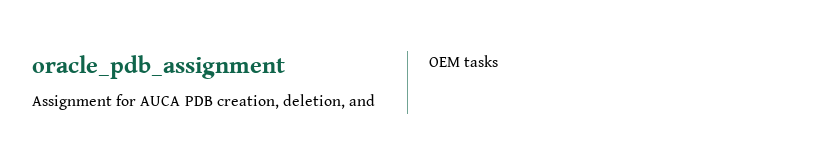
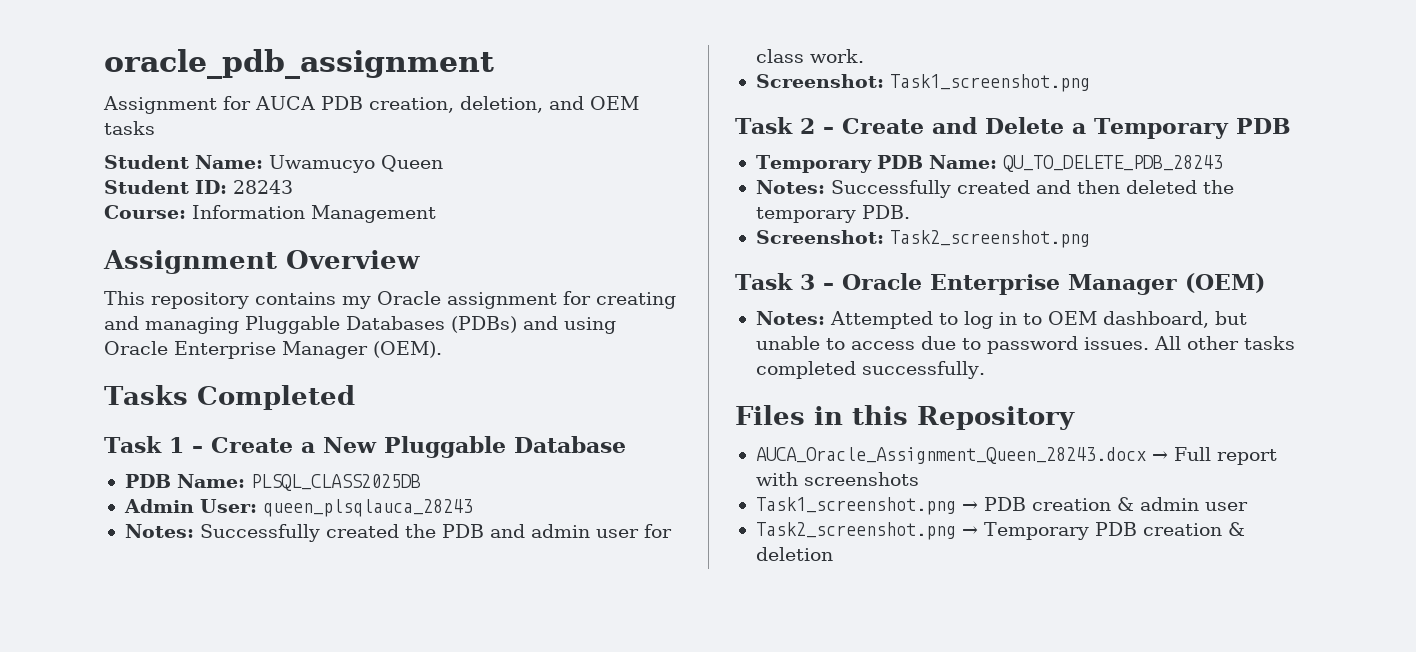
+ Student Name: Uwamucyo Queen
+ Student ID: 28243
+ Course: Information Management
+ Assignment Overview
+ This repository contains my Oracle assignment for creating and managing Pluggable Databases (PDBs) and using Oracle Enterprise Manager (OEM).
+ Tasks Completed
+ Task 1 – Create a New Pluggable Database
+ PDB Name: PLSQL_CLASS2025DB
+ Admin User: queen_plsqlauca_28243
+ Notes: Successfully created the PDB and admin user for class work.
+ Screenshot: Task1_screenshot.png
+ Task 2 – Create and Delete a Temporary PDB
+ Temporary PDB Name: QU_TO_DELETE_PDB_28243
+ Notes: Successfully created and then deleted the temporary PDB.
+ Screenshot: Task2_screenshot.png
+ Task 3 – Oracle Enterprise Manager (OEM)
+ Notes: Attempted to log in to OEM dashboard, but unable to access due to password issues. All other tasks completed successfully.
+ Files in this Repository
+ AUCA_Oracle_Assignment_Queen_28243.docx → Full report with screenshots
+ Task1_screenshot.png → PDB creation & admin user
+ Task2_screenshot.png → Temporary PDB creation & deletion

